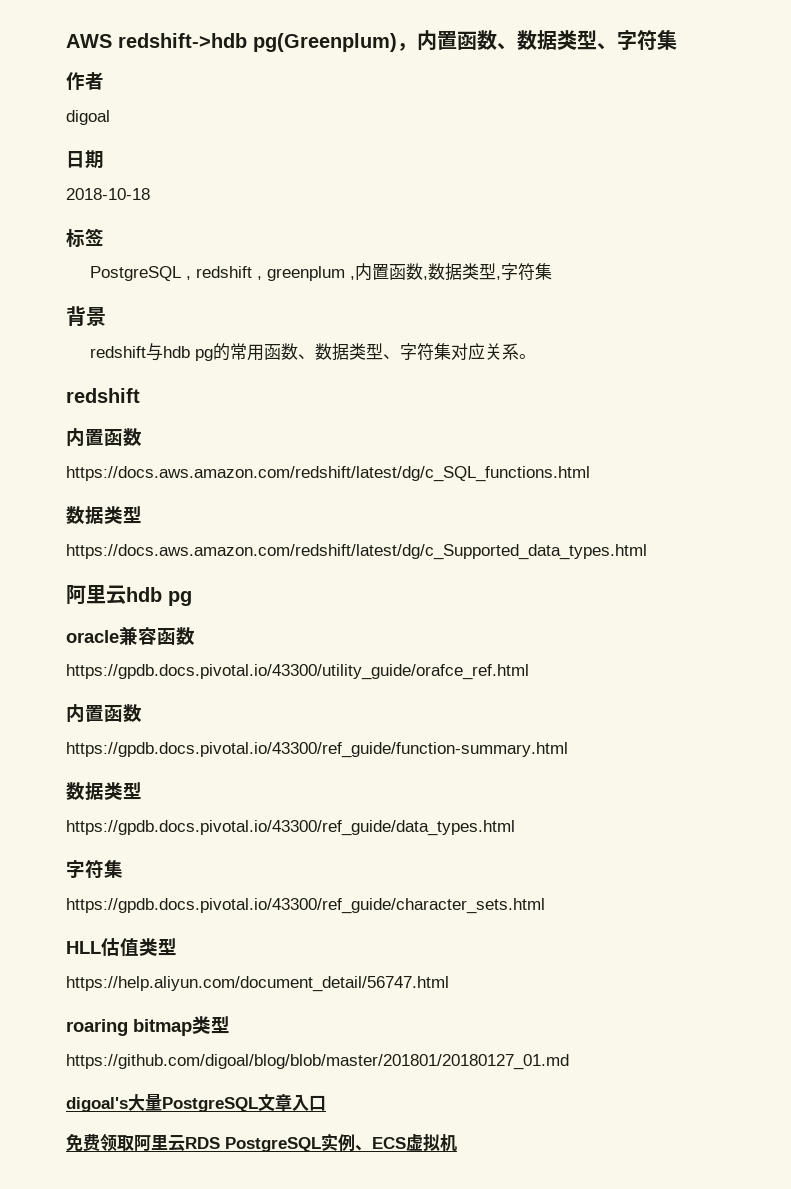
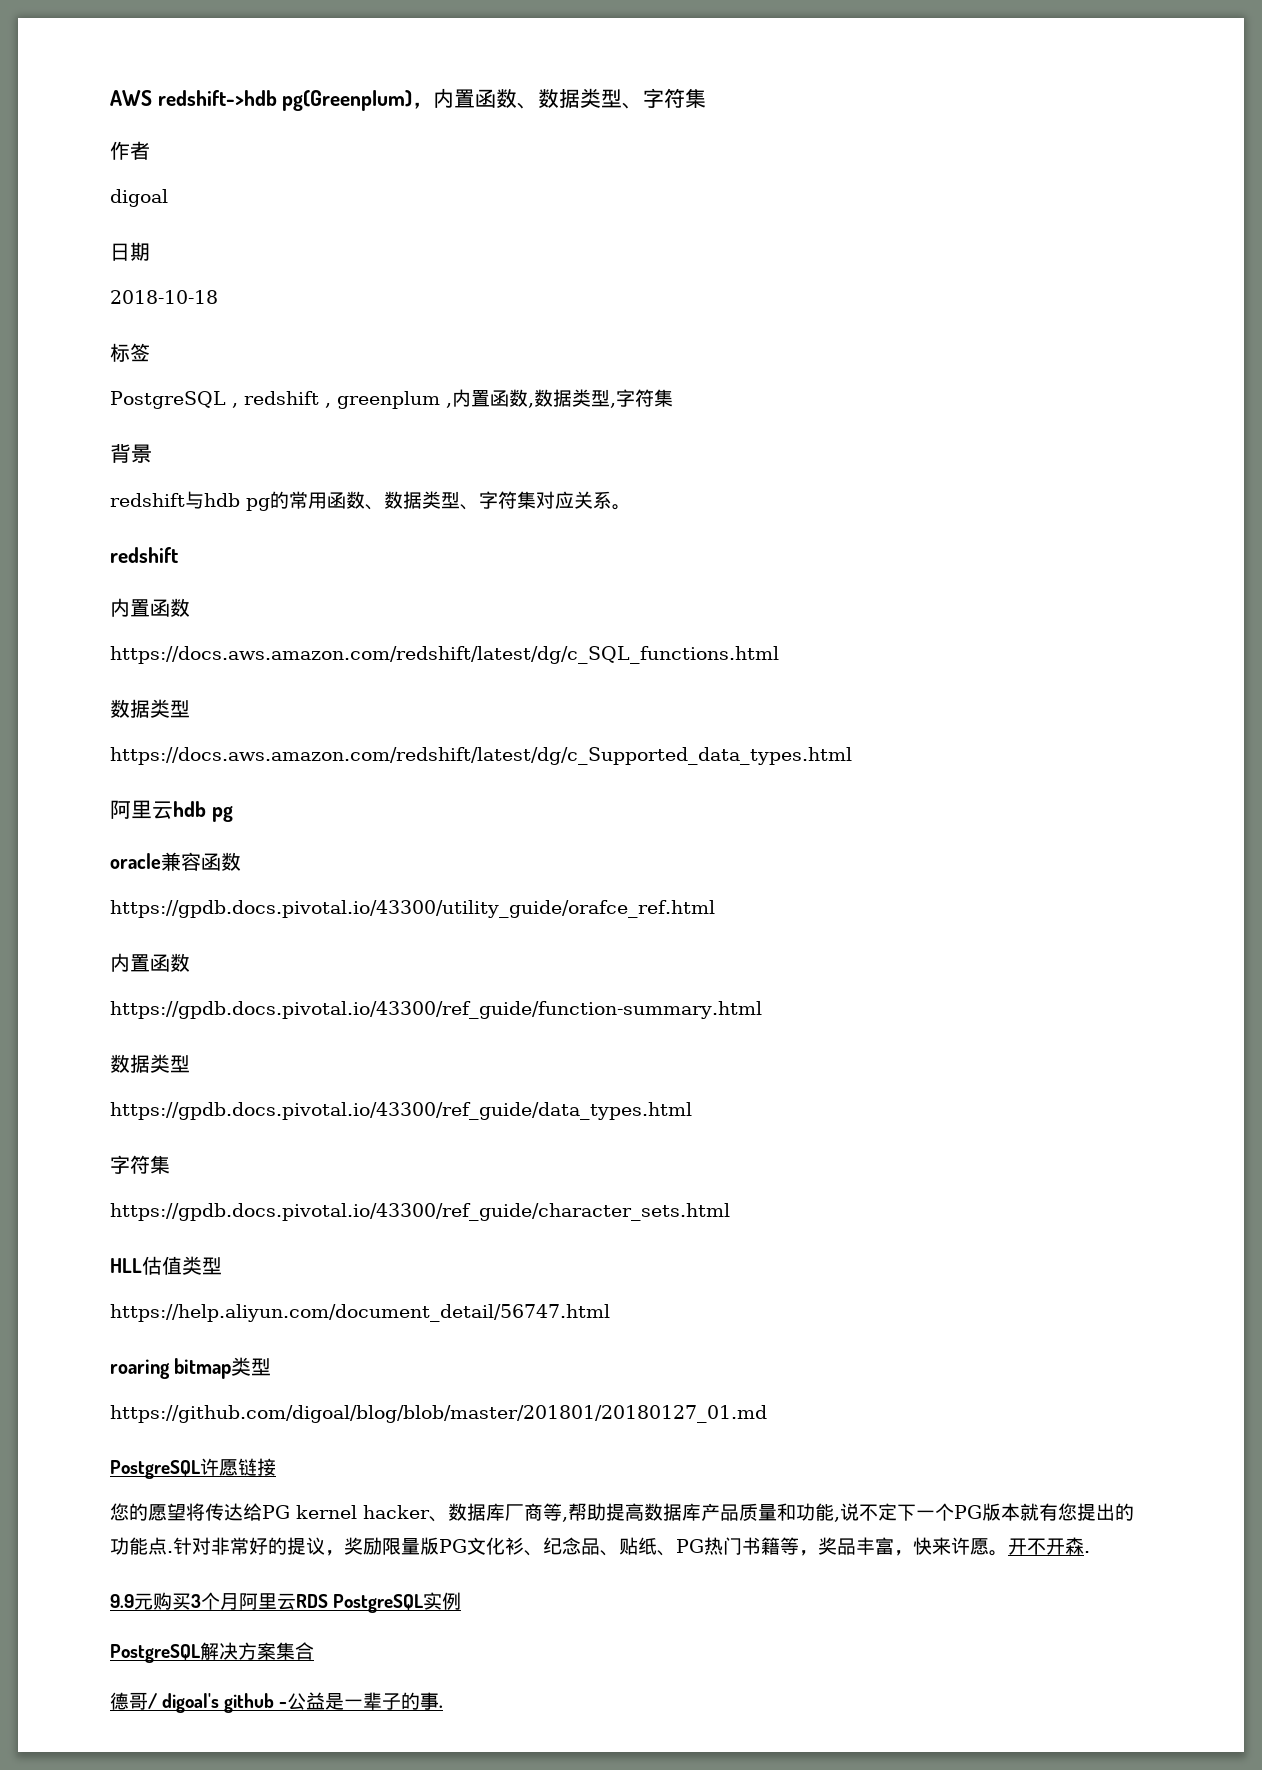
- digoal's大量PostgreSQL文章入口
- 免费领取阿里云RDS PostgreSQL实例、ECS虚拟机
+ PostgreSQL许愿链接
+ 您的愿望将传达给PG kernel hacker、数据库厂商等,帮助提高数据库产品质量和功能,说不定下一个PG版本就有您提出的功能点.针对非常好的提议，奖励限量版PG文化衫、纪念品、贴纸、PG热门书籍等，奖品丰富，快来许愿。开不开森.
+ 9.9元购买3个月阿里云RDS PostgreSQL实例
+ PostgreSQL解决方案集合
+ 德哥/ digoal's github -公益是一辈子的事.

